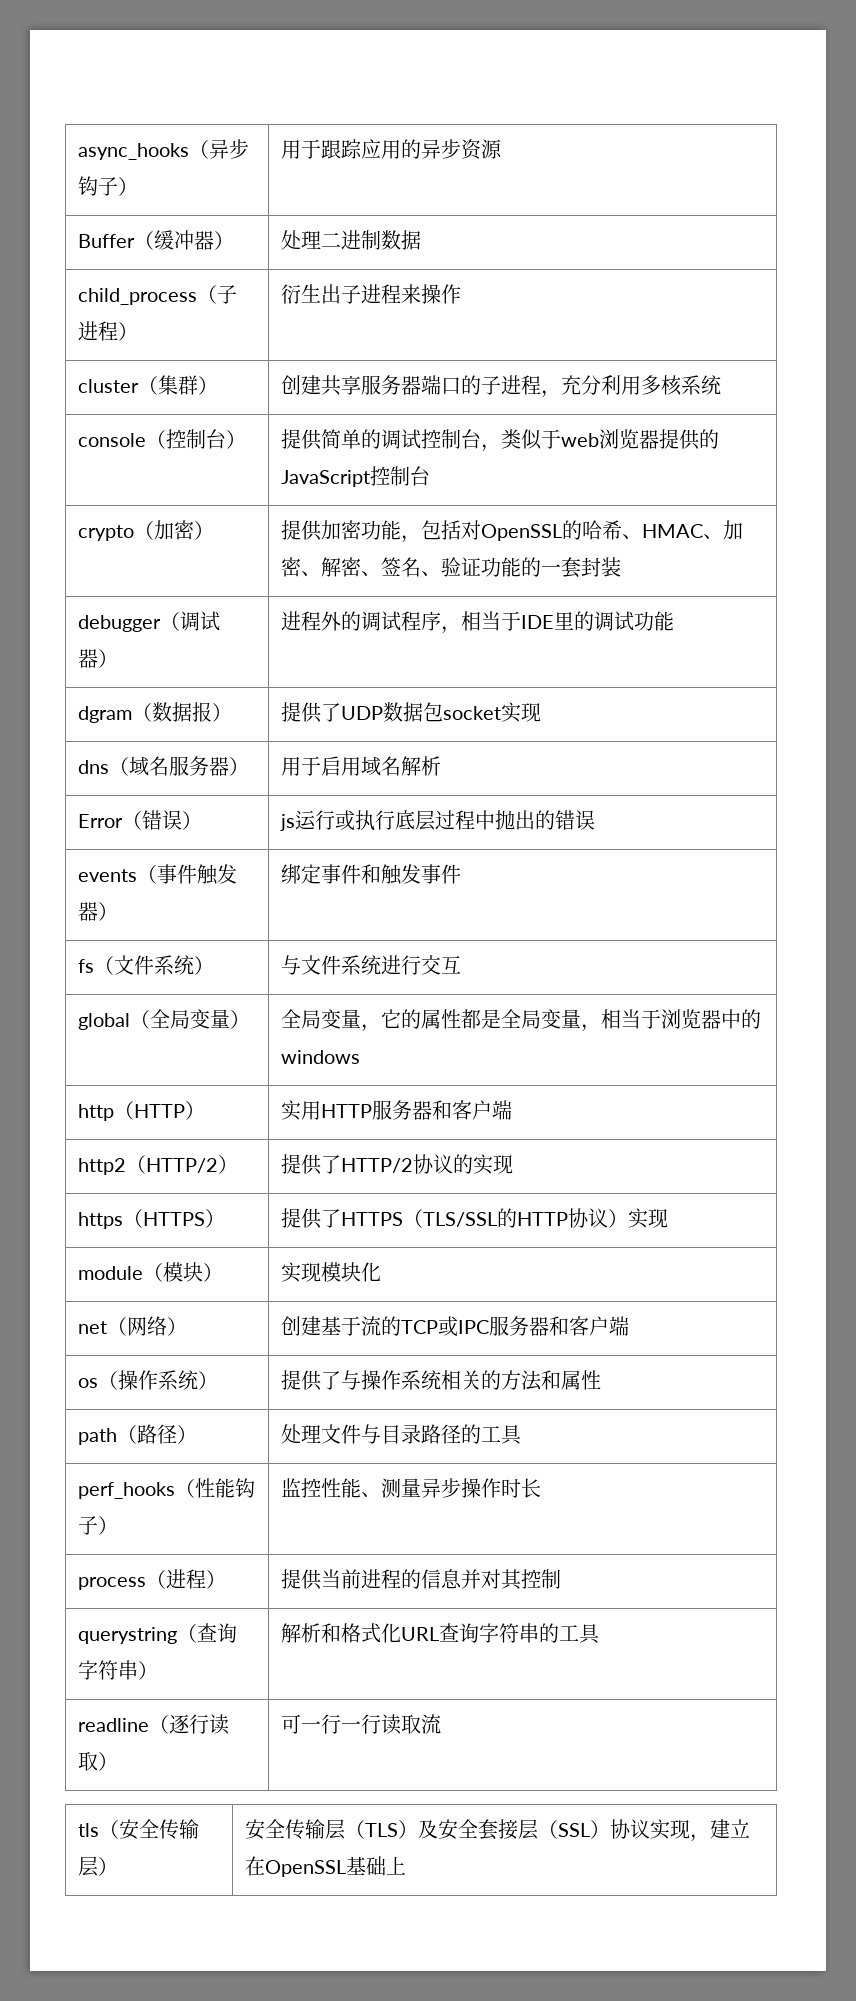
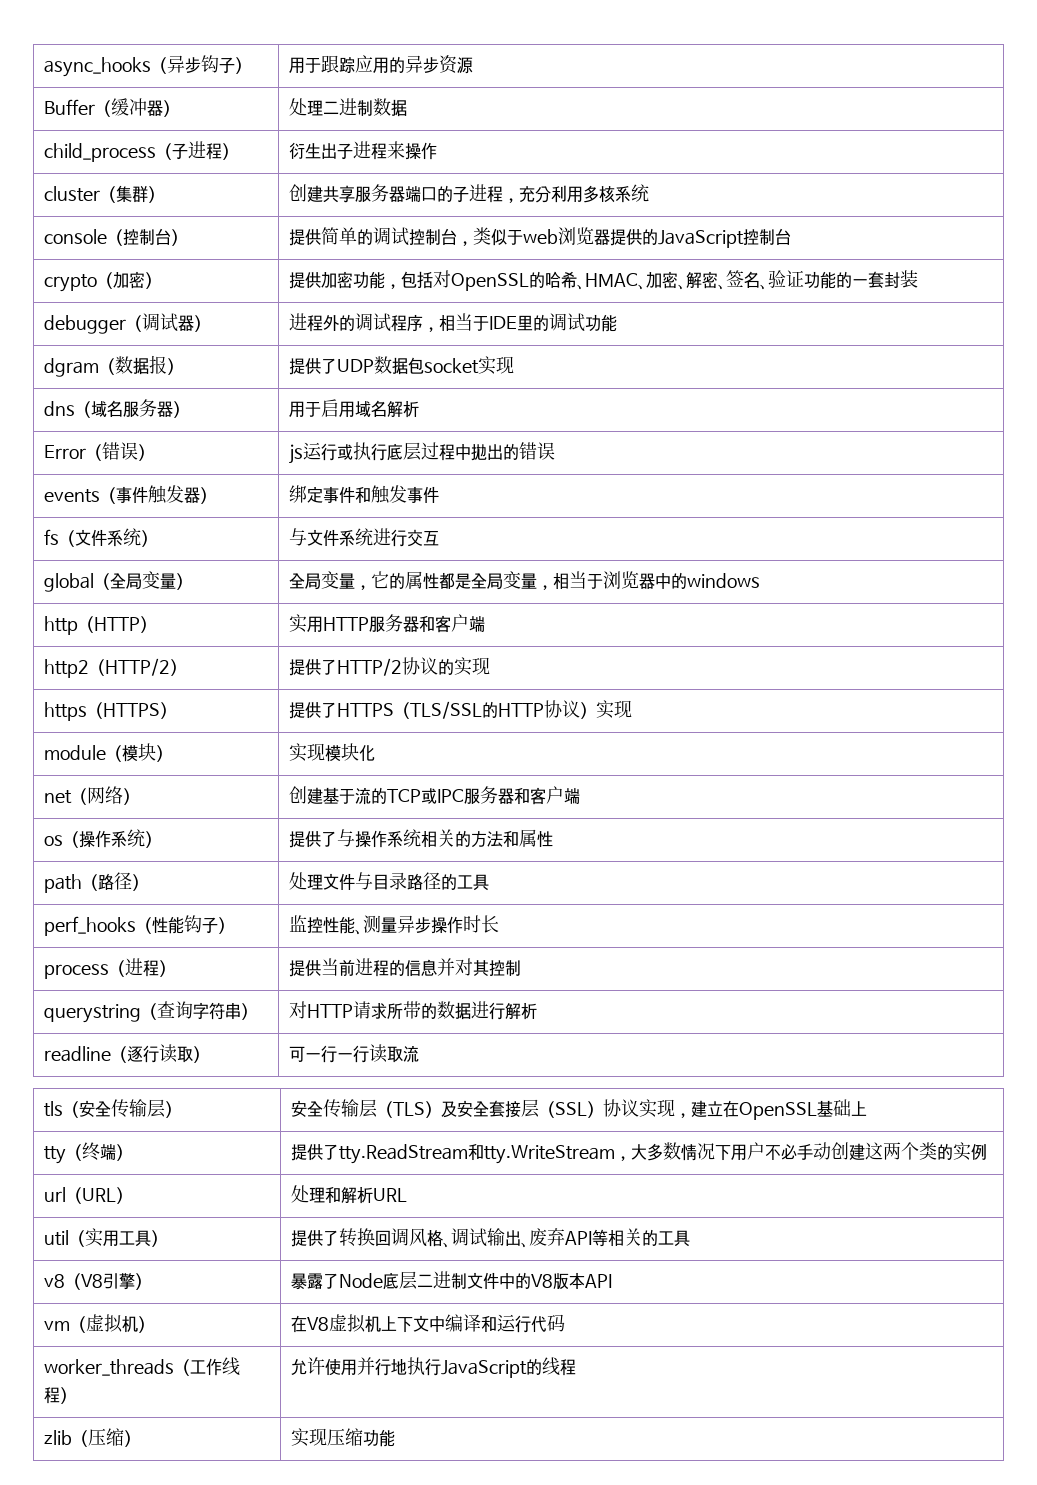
- querystring（查询字符串） | 解析和格式化URL查询字符串的工具
+ querystring（查询字符串） | 对HTTP请求所带的数据进行解析
+ tty（终端） | 提供了tty.ReadStream和tty.WriteStream，大多数情况下用户不必手动创建这两个类的实例
+ url（URL） | 处理和解析URL
+ util（实用工具） | 提供了转换回调风格、调试输出、废弃API等相关的工具
+ v8（V8引擎） | 暴露了Node底层二进制文件中的V8版本API
+ vm（虚拟机） | 在V8虚拟机上下文中编译和运行代码
+ worker_threads（工作线程） | 允许使用并行地执行JavaScript的线程
+ zlib（压缩） | 实现压缩功能

